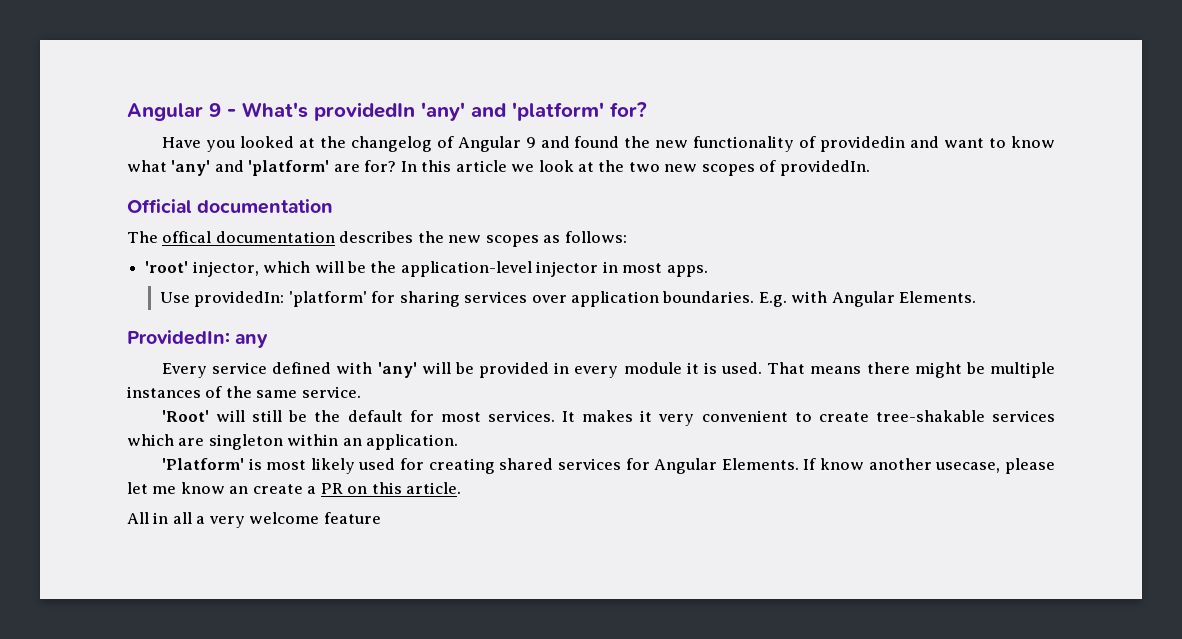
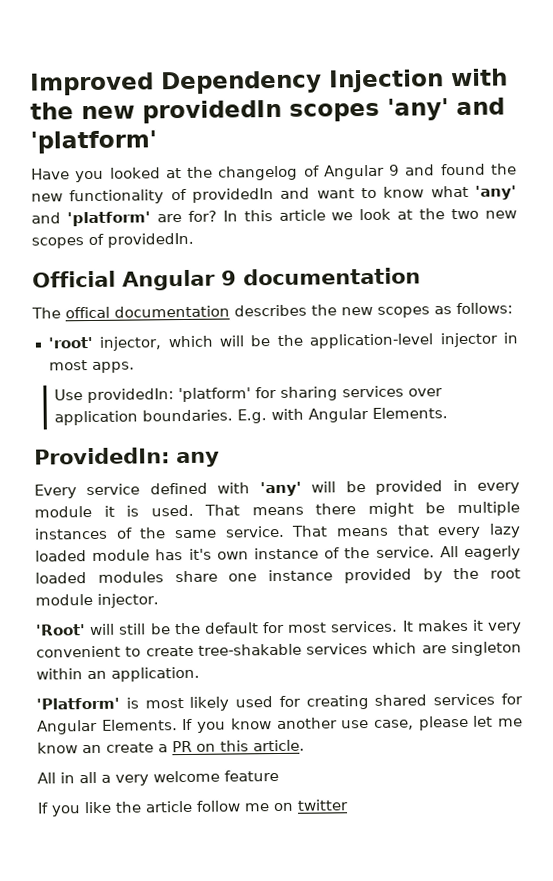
- Angular 9 - What's providedIn 'any' and 'platform' for?
+ Improved Dependency Injection with the new providedIn scopes 'any' and 'platform'
- Have you looked at the changelog of Angular 9 and found the new functionality of providedin and want to know what 'any' and 'platform' are for?
+ Have you looked at the changelog of Angular 9 and found the new functionality of providedIn and want to know what 'any' and 'platform' are for?
- Official documentation
+ Official Angular 9 documentation
+ That means that every lazy loaded module has it's own instance of the service. All eagerly loaded modules share one instance provided by the root module injector.
- If know another usecase, please let me know an create a PR on this article.
+ If you know another use case, please let me know an create a PR on this article.
+ If you like the article follow me on twitter

